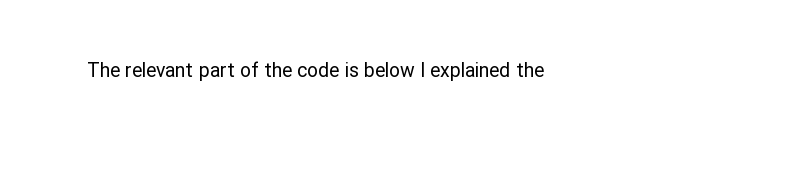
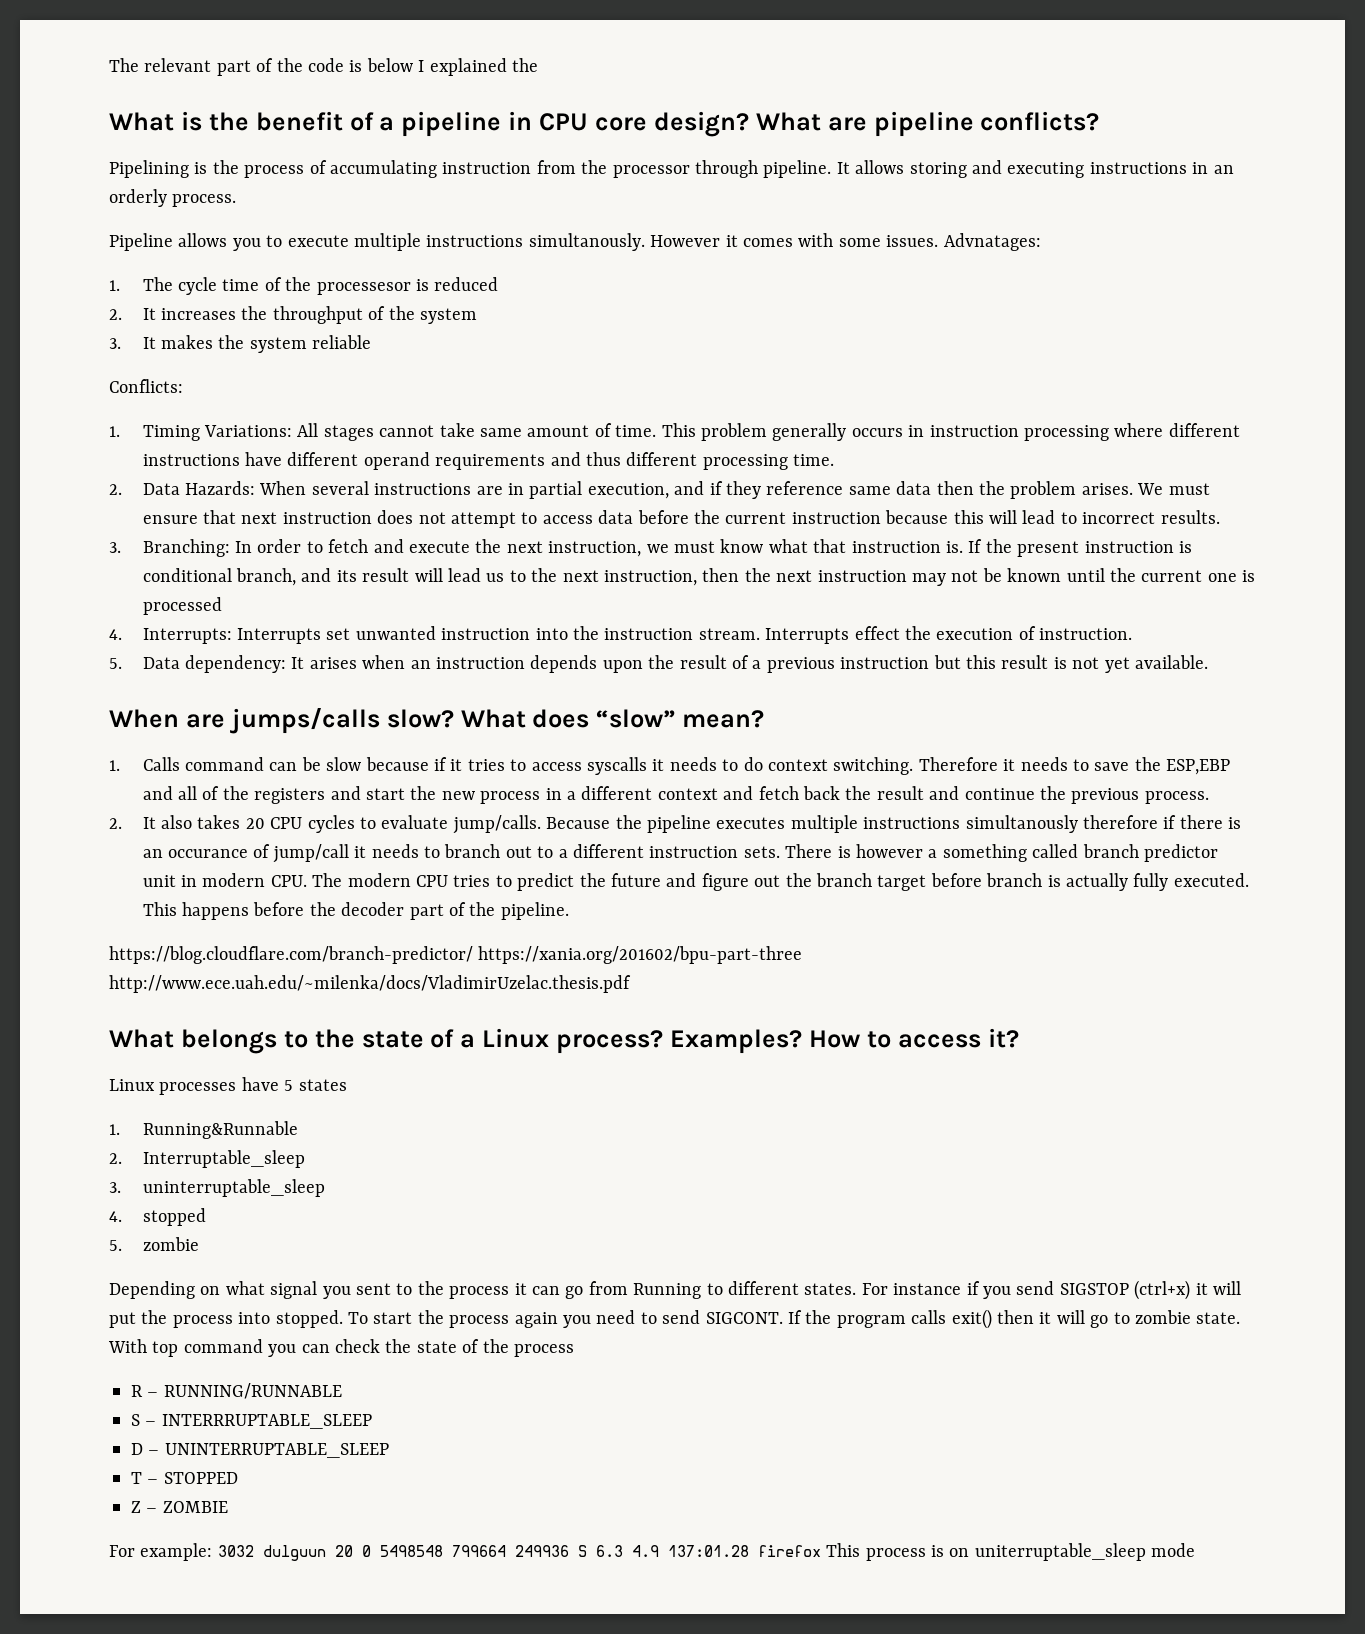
+ What is the benefit of a pipeline in CPU core design? What are pipeline conflicts?
+ Pipelining is the process of accumulating instruction from the processor through pipeline. It allows storing and executing instructions in an orderly process.
+ Pipeline allows you to execute multiple instructions simultanously. However it comes with some issues. Advnatages:
+ 1. The cycle time of the processesor is reduced
+ 2. It increases the throughput of the system
+ 3. It makes the system reliable
+ Conflicts:
+ 1. Timing Variations: All stages cannot take same amount of time. This problem generally occurs in instruction processing where different instructions have different operand requirements and thus different processing time.
+ 2. Data Hazards: When several instructions are in partial execution, and if they reference same data then the problem arises. We must ensure that next instruction does not attempt to access data before the current instruction because this will lead to incorrect results.
+ 3. Branching: In order to fetch and execute the next instruction, we must know what that instruction is. If the present instruction is conditional branch, and its result will lead us to the next instruction, then the next instruction may not be known until the current one is processed
+ 4. Interrupts: Interrupts set unwanted instruction into the instruction stream. Interrupts effect the execution of instruction.
+ 5. Data dependency: It arises when an instruction depends upon the result of a previous instruction but this result is not yet available.
+ When are jumps/calls slow? What does “slow” mean?
+ 1. Calls command can be slow because if it tries to access syscalls it needs to do context switching. Therefore it needs to save the ESP,EBP and all of the registers and start the new process in a different context and fetch back the result and continue the previous process.
+ 2. It also takes 20 CPU cycles to evaluate jump/calls. Because the pipeline executes multiple instructions simultanously therefore if there is an occurance of jump/call it needs to branch out to a different instruction sets. There is however a something called branch predictor unit in modern CPU. The modern CPU tries to predict the future and figure out the branch target before branch is actually fully executed. This happens before the decoder part of the pipeline.
+ https://blog.cloudflare.com/branch-predictor/ https://xania.org/201602/bpu-part-three http://www.ece.uah.edu/~milenka/docs/VladimirUzelac.thesis.pdf
+ What belongs to the state of a Linux process? Examples? How to access it?
+ Linux processes have 5 states
+ 1. Running&Runnable
+ 2. Interruptable_sleep
+ 3. uninterruptable_sleep
+ 4. stopped
+ 5. zombie
+ Depending on what signal you sent to the process it can go from Running to different states. For instance if you send SIGSTOP (ctrl+x) it will put the process into stopped. To start the process again you need to send SIGCONT. If the program calls exit() then it will go to zombie state. With top command you can check the state of the process
+ R – RUNNING/RUNNABLE
+ S – INTERRRUPTABLE_SLEEP
+ D – UNINTERRUPTABLE_SLEEP
+ T – STOPPED
+ Z – ZOMBIE
+ For example: 3032 dulguun 20 0 5498548 799664 249936 S 6.3 4.9 137:01.28 firefox This process is on uniterruptable_sleep mode

